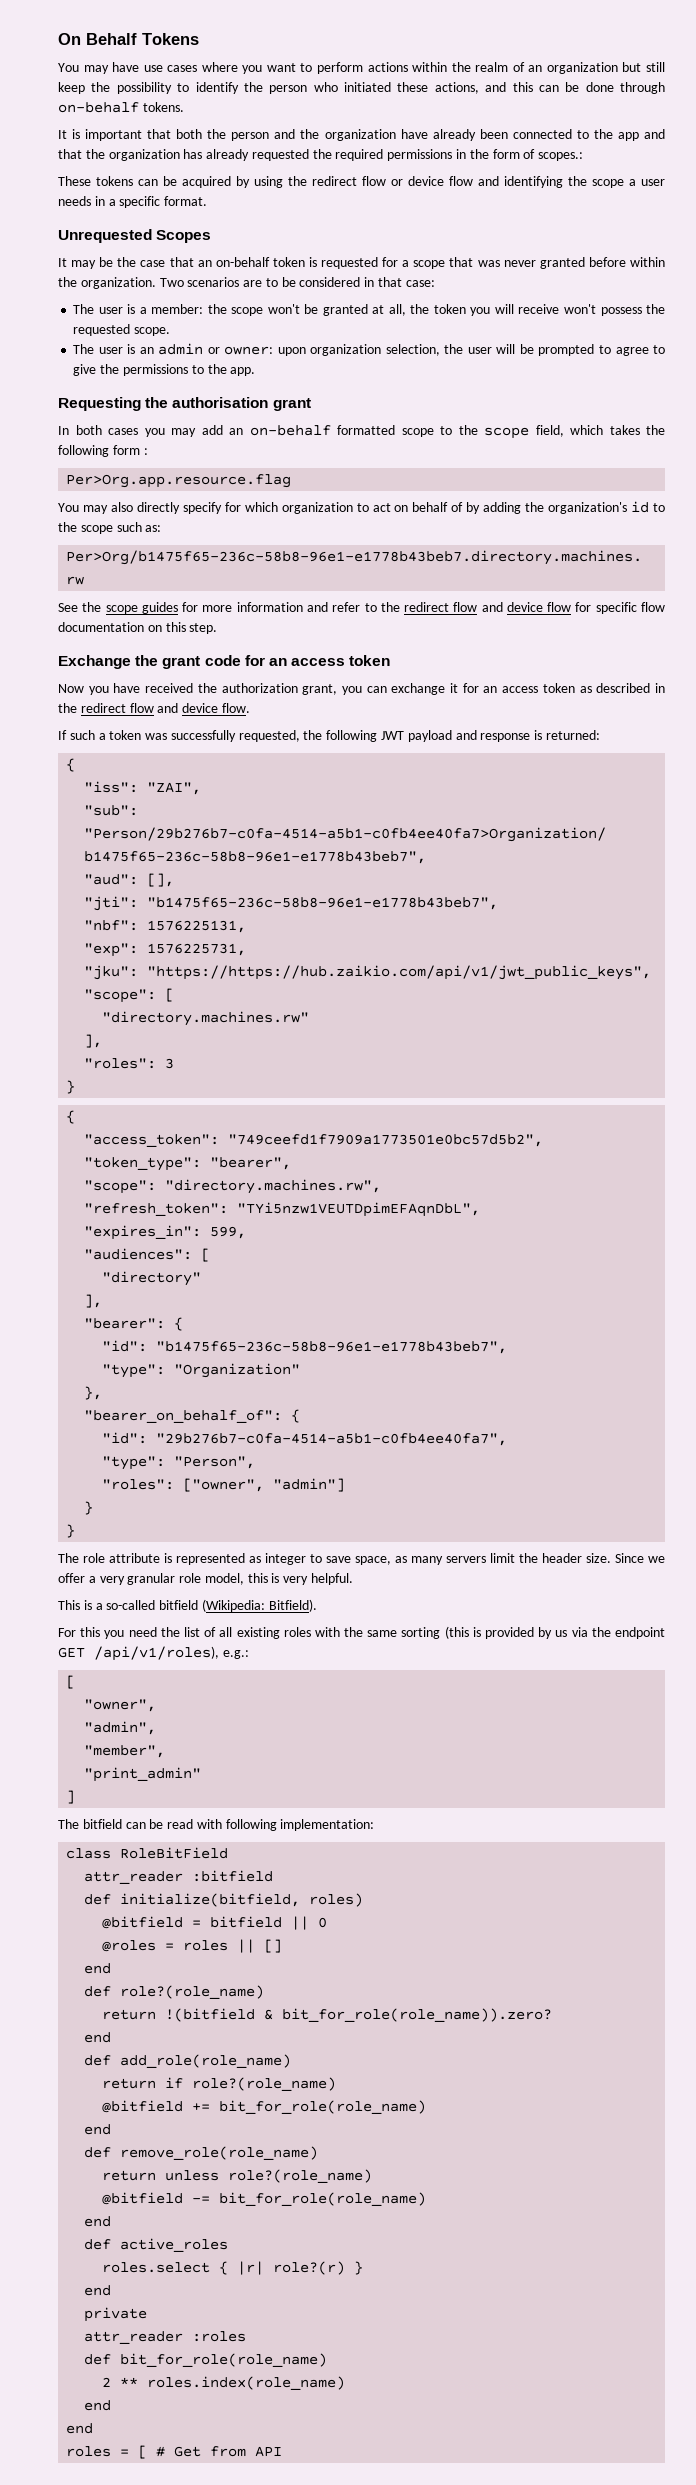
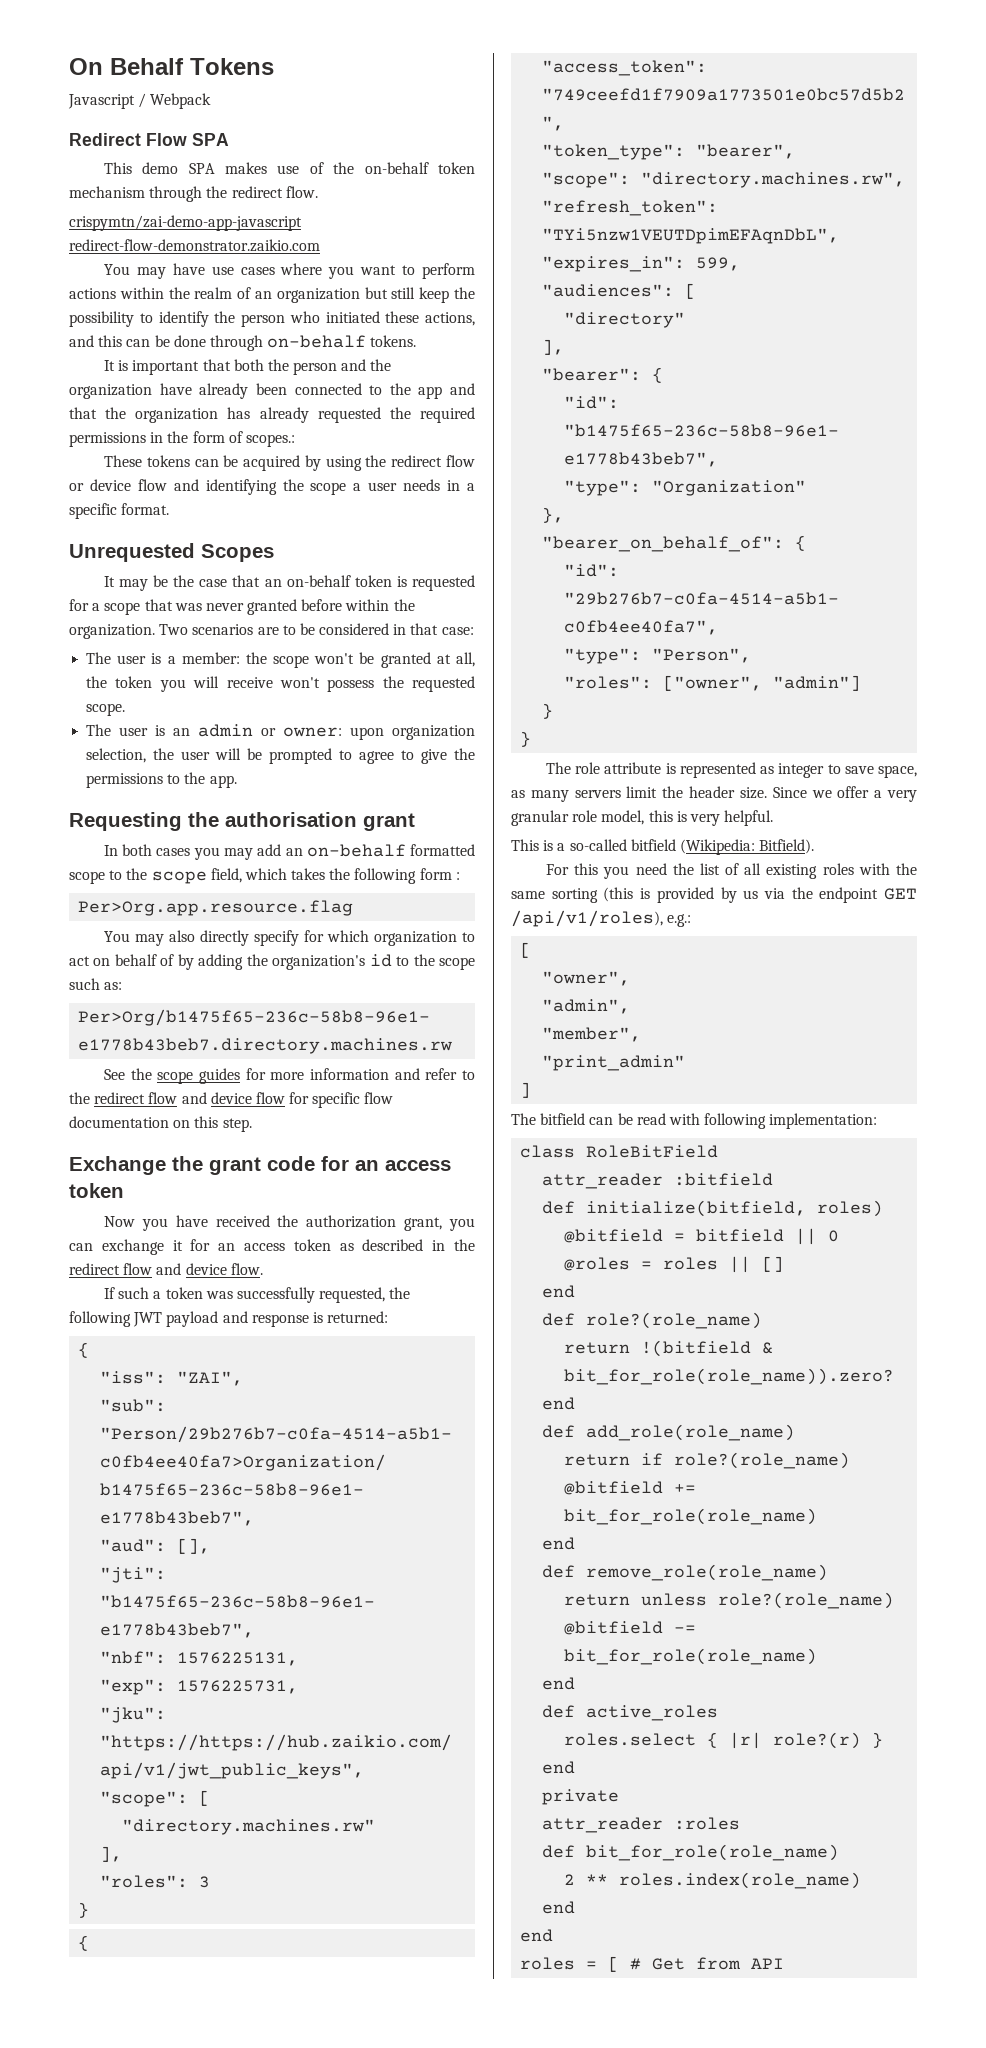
+ Javascript / Webpack
+ Redirect Flow SPA
+ This demo SPA makes use of the on-behalf token mechanism through the redirect flow.
+ crispymtn/zai-demo-app-javascript redirect-flow-demonstrator.zaikio.com

